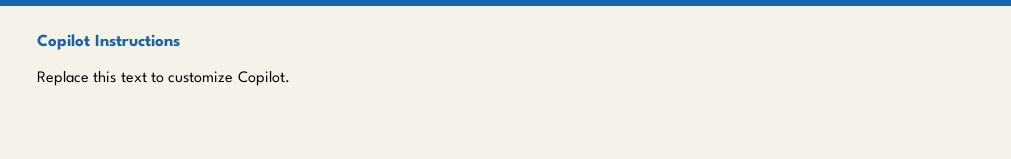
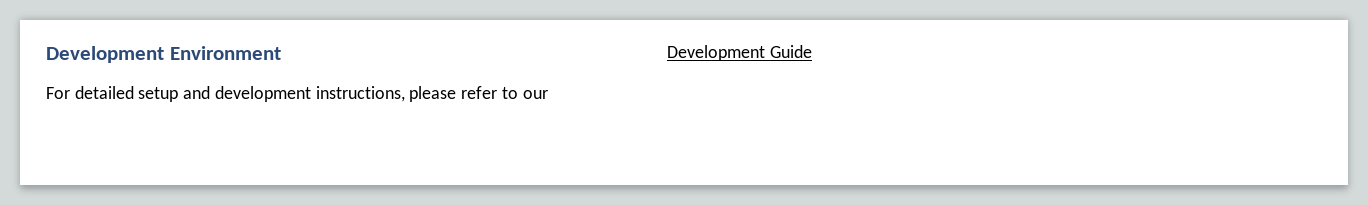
- Copilot Instructions
- Replace this text to customize Copilot.
+ Development Environment
+ For detailed setup and development instructions, please refer to our Development Guide

